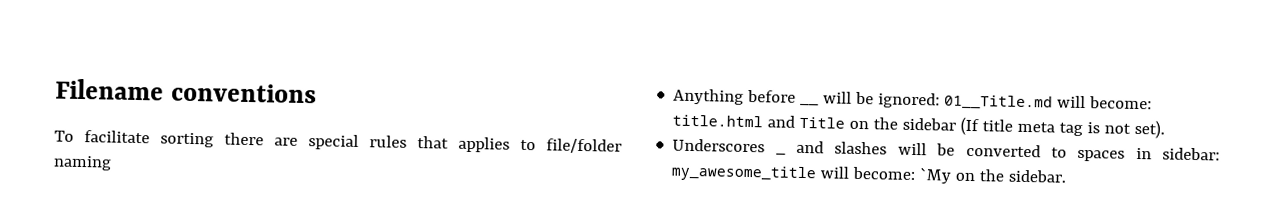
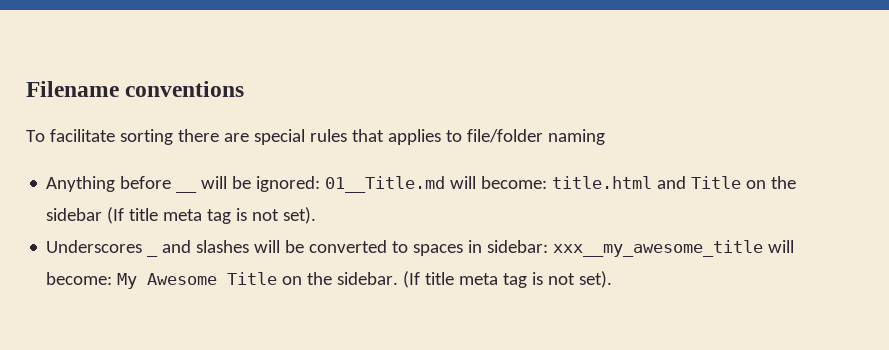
- Underscores _ and slashes will be converted to spaces in sidebar: my_awesome_title will become: `My on the sidebar.
+ Underscores _ and slashes will be converted to spaces in sidebar: xxx__my_awesome_title will become: My Awesome Title on the sidebar. (If title meta tag is not set).

